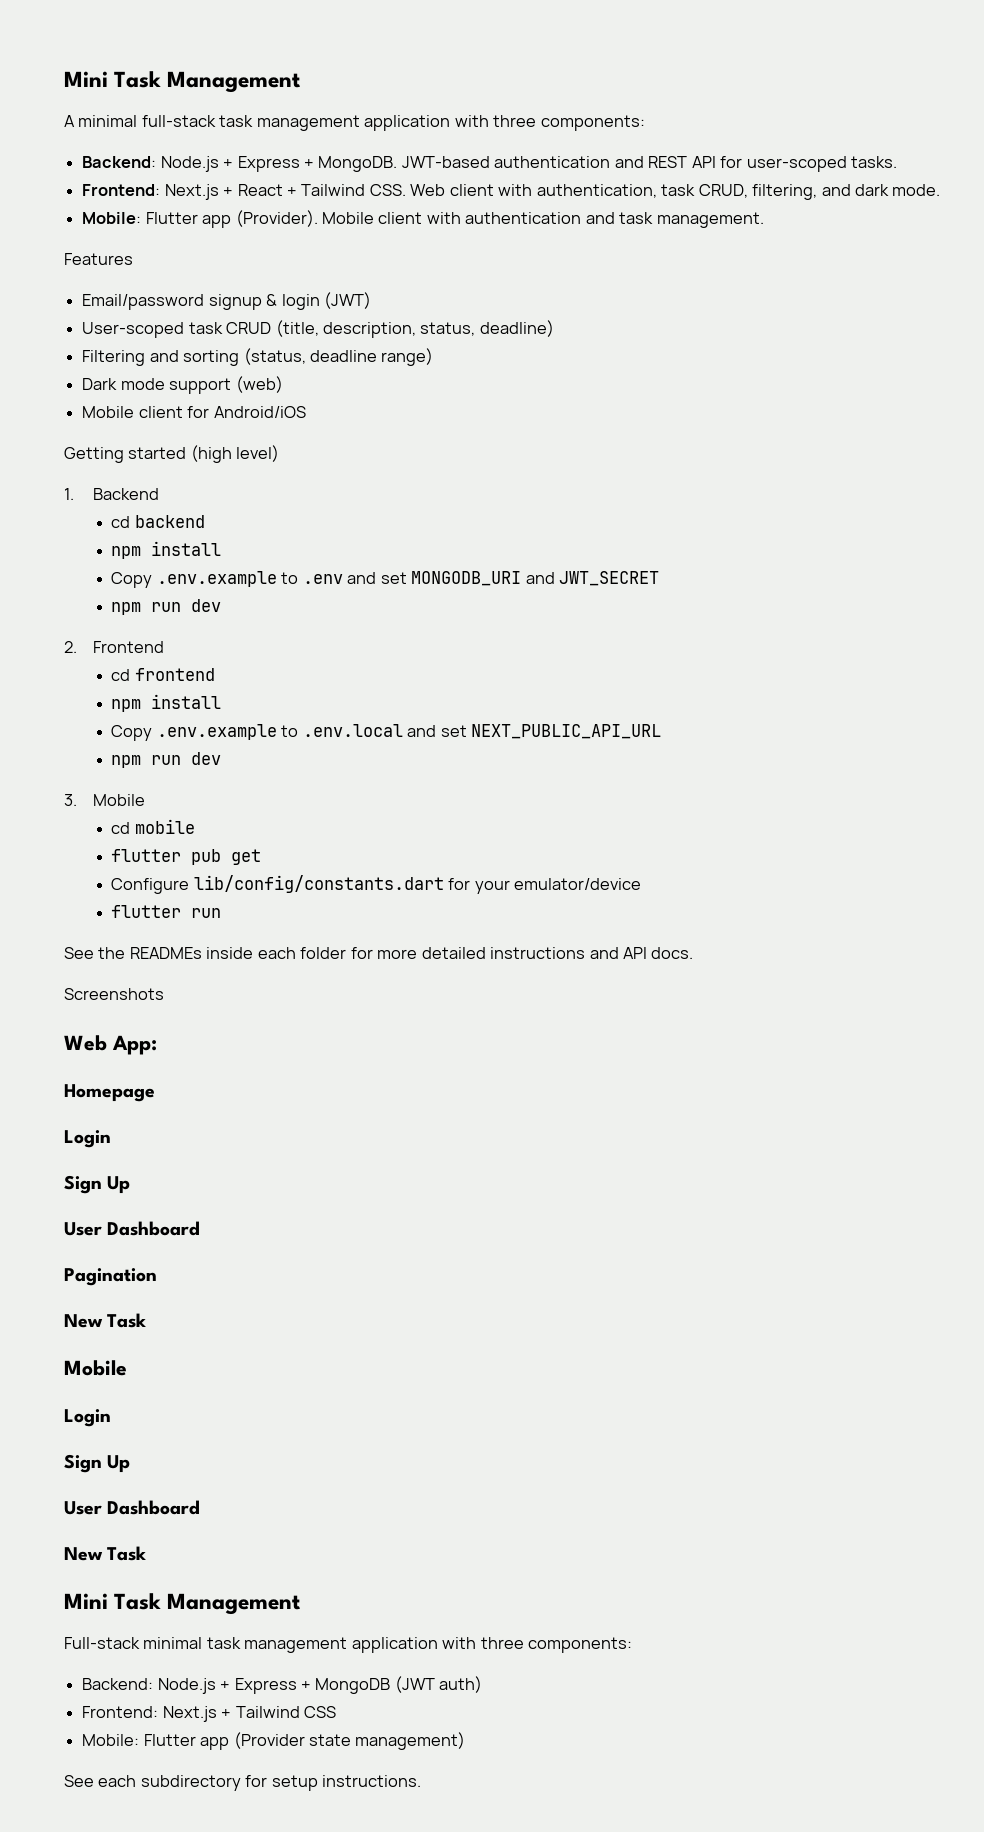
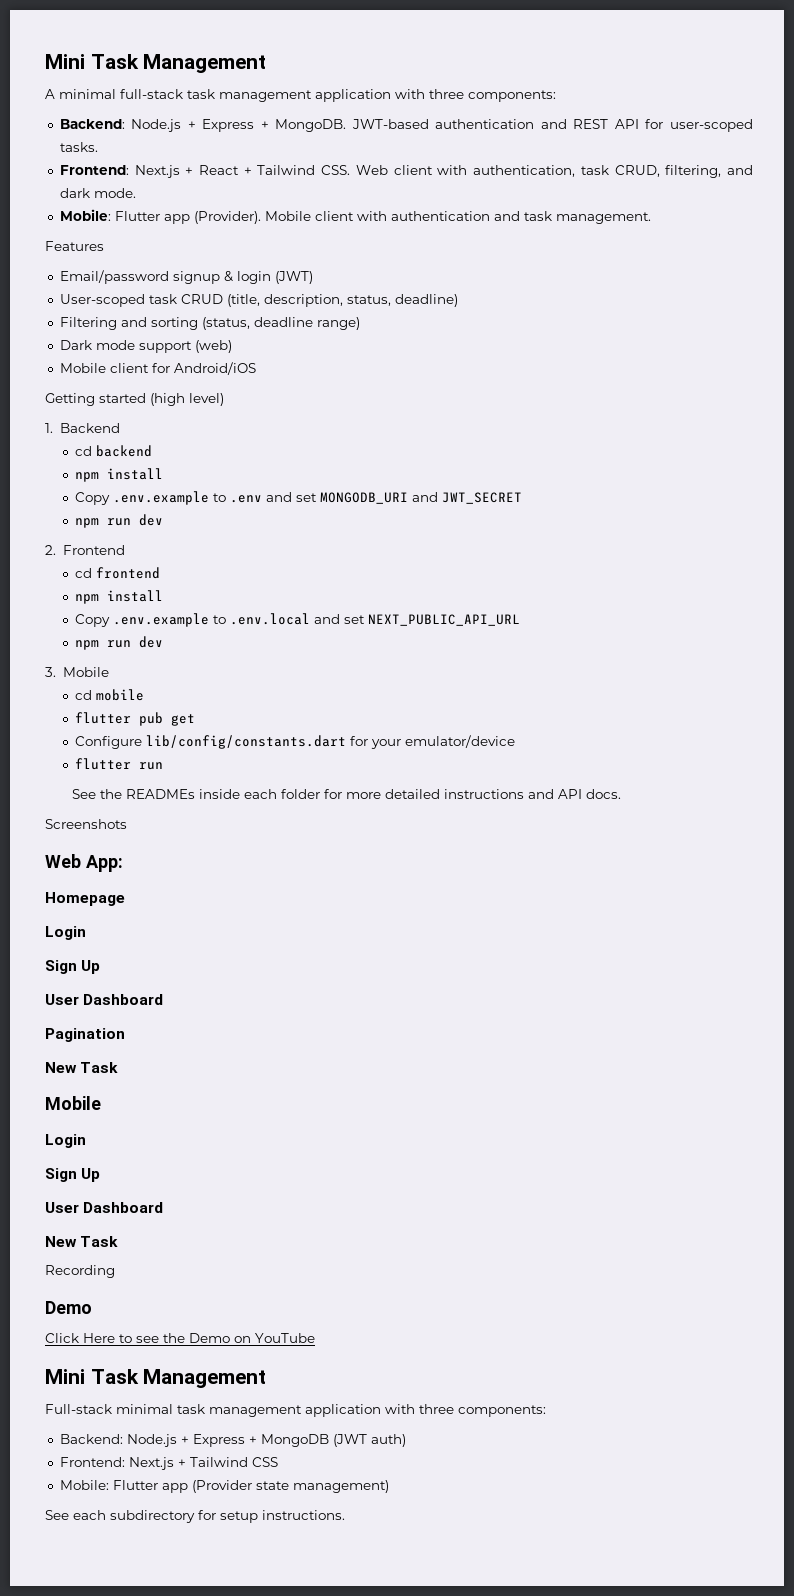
+ Recording
+ Demo
+ Click Here to see the Demo on YouTube

